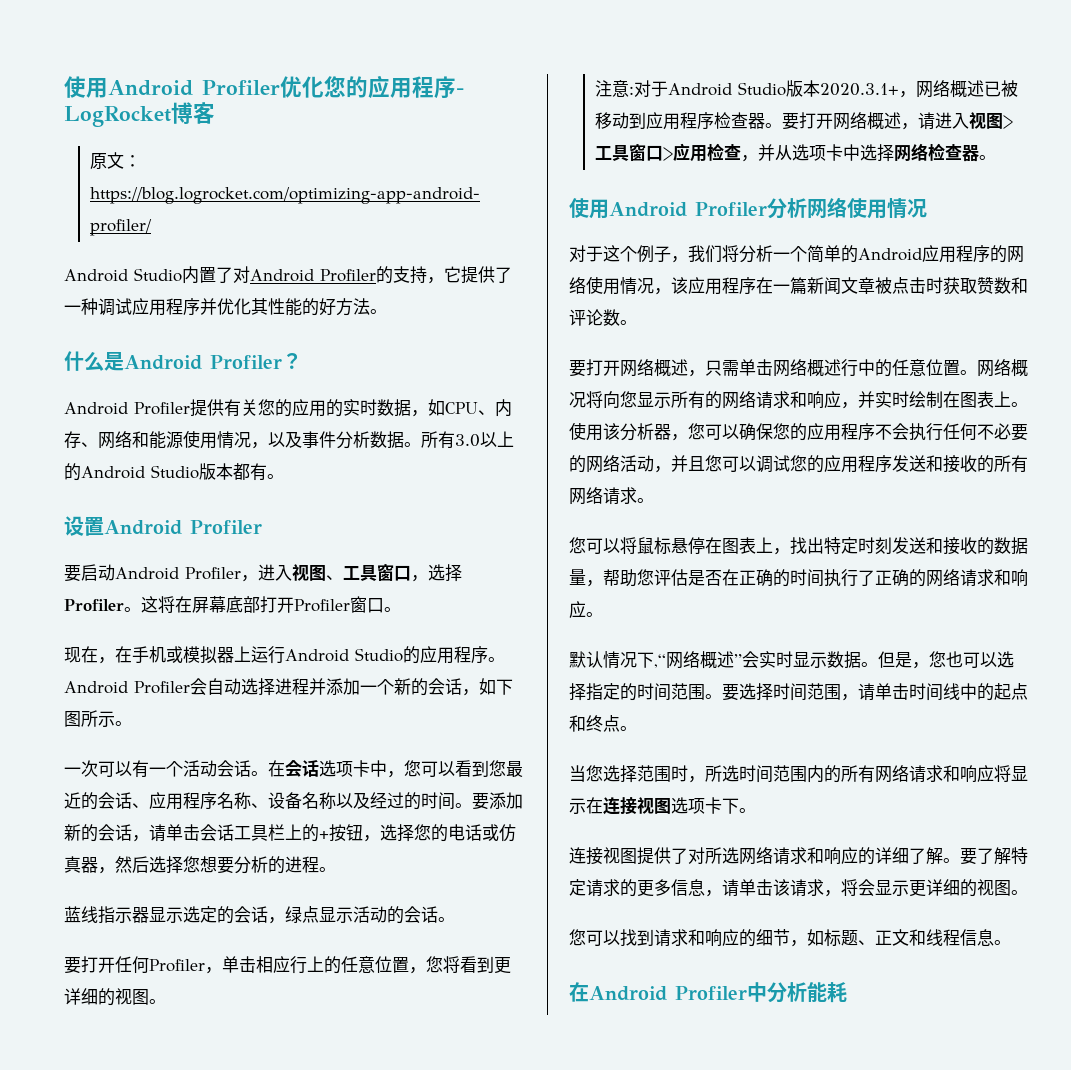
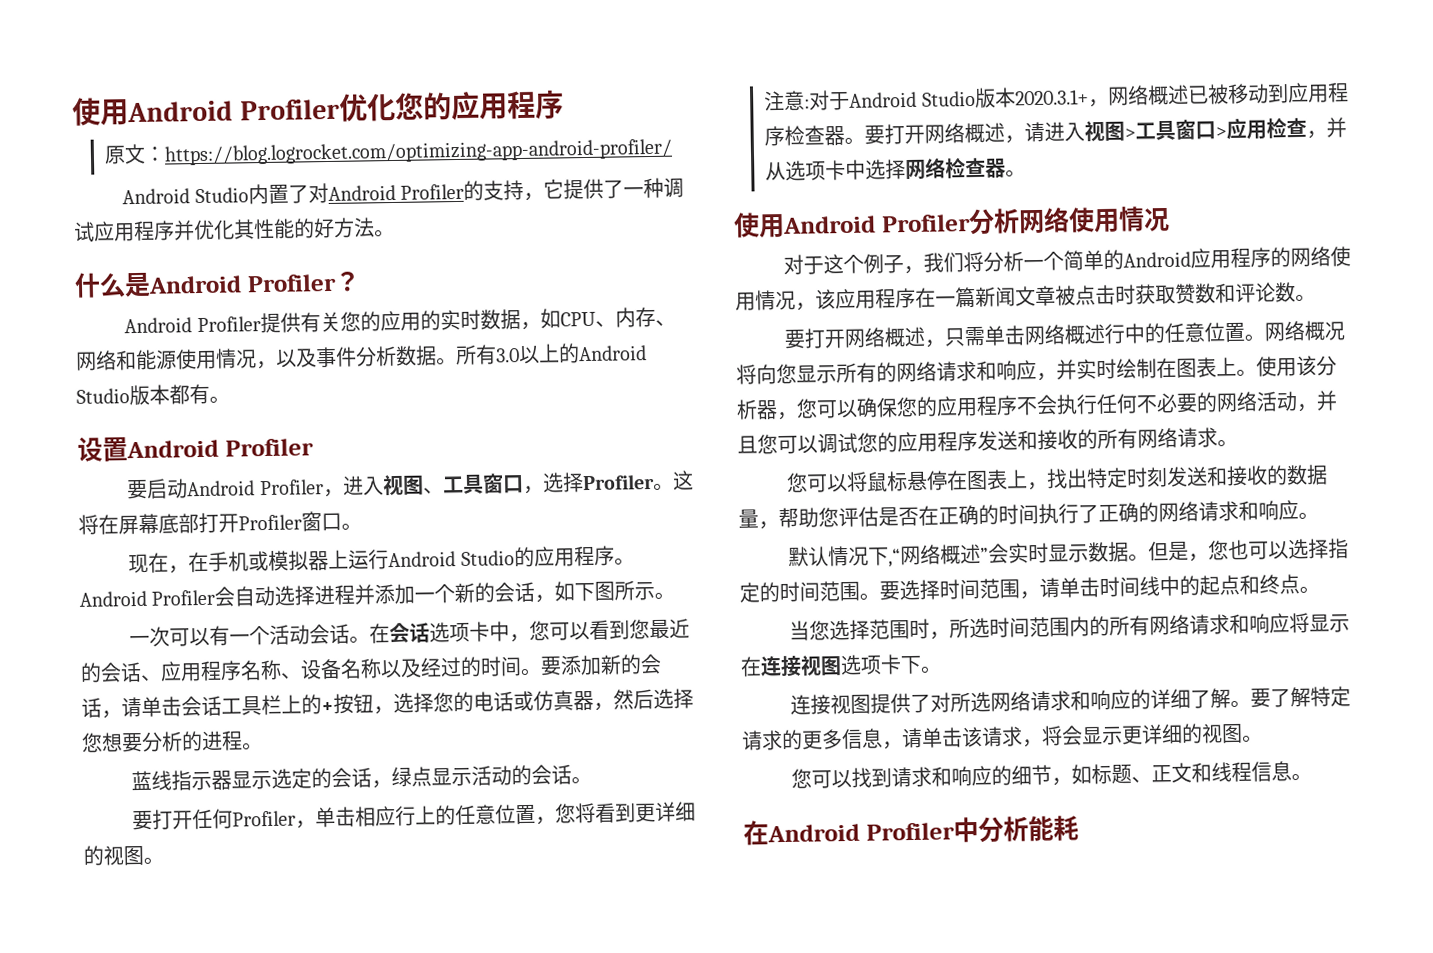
- 使用Android Profiler优化您的应用程序- LogRocket博客
+ 使用Android Profiler优化您的应用程序

